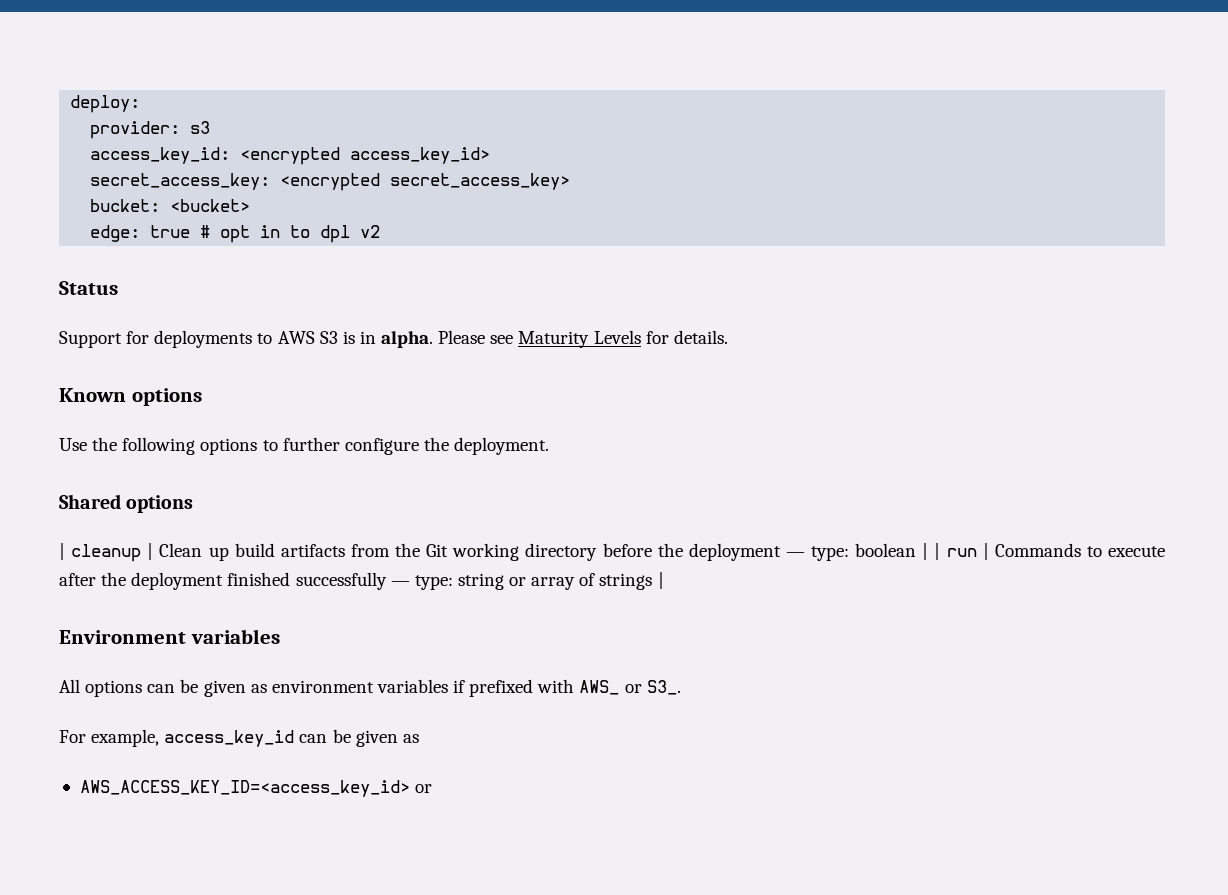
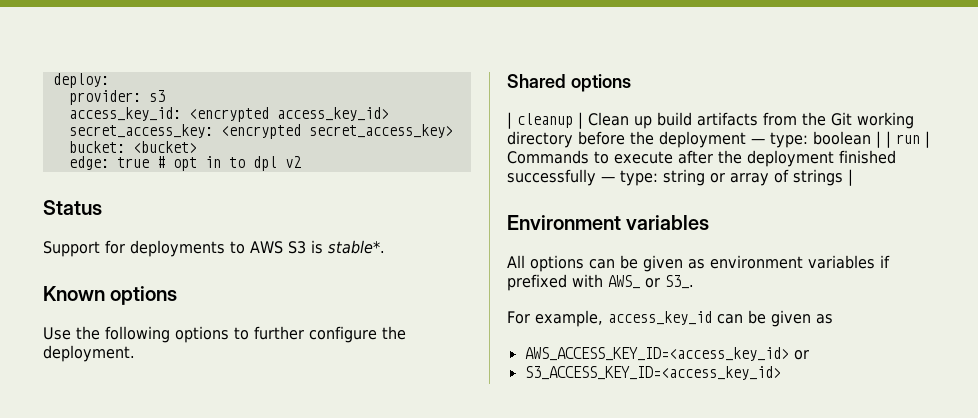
- Support for deployments to AWS S3 is in alpha. Please see Maturity Levels for details.
+ Support for deployments to AWS S3 is stable*.
+ S3_ACCESS_KEY_ID=<access_key_id>

